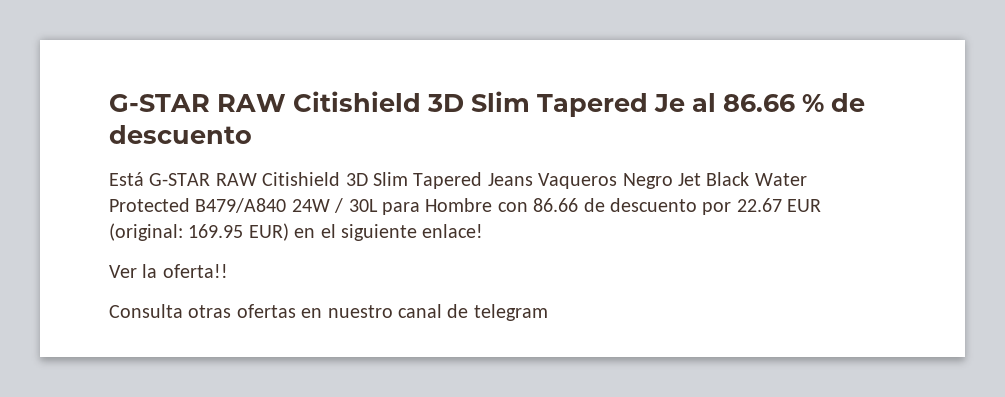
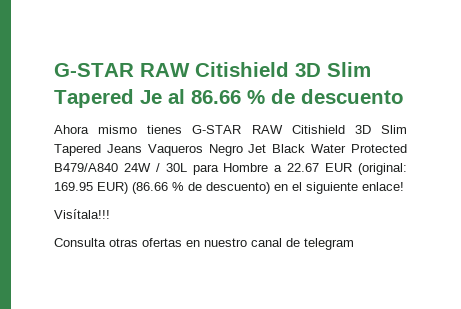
- Está G-STAR RAW Citishield 3D Slim Tapered Jeans Vaqueros Negro Jet Black Water Protected B479/A840 24W / 30L para Hombre con 86.66 de descuento por 22.67 EUR (original: 169.95 EUR) en el siguiente enlace!
+ Ahora mismo tienes G-STAR RAW Citishield 3D Slim Tapered Jeans Vaqueros Negro Jet Black Water Protected B479/A840 24W / 30L para Hombre a 22.67 EUR (original: 169.95 EUR) (86.66 % de descuento) en el siguiente enlace!
- Ver la oferta!!
+ Visítala!!!

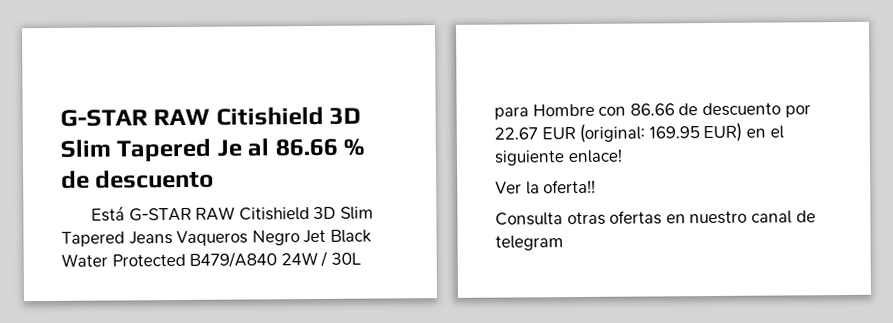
- Ahora mismo tienes G-STAR RAW Citishield 3D Slim Tapered Jeans Vaqueros Negro Jet Black Water Protected B479/A840 24W / 30L para Hombre a 22.67 EUR (original: 169.95 EUR) (86.66 % de descuento) en el siguiente enlace!
+ Está G-STAR RAW Citishield 3D Slim Tapered Jeans Vaqueros Negro Jet Black Water Protected B479/A840 24W / 30L para Hombre con 86.66 de descuento por 22.67 EUR (original: 169.95 EUR) en el siguiente enlace!
- Visítala!!!
+ Ver la oferta!!

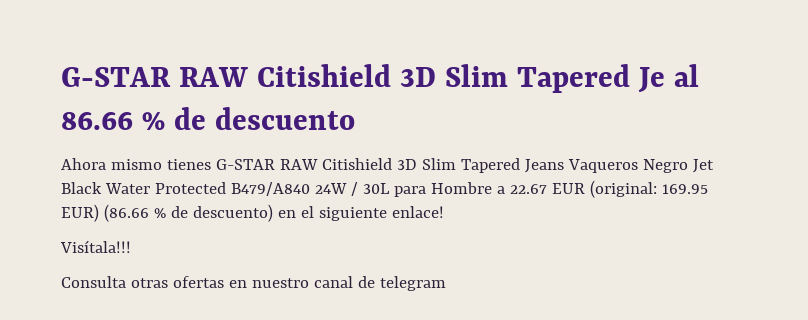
- Está G-STAR RAW Citishield 3D Slim Tapered Jeans Vaqueros Negro Jet Black Water Protected B479/A840 24W / 30L para Hombre con 86.66 de descuento por 22.67 EUR (original: 169.95 EUR) en el siguiente enlace!
+ Ahora mismo tienes G-STAR RAW Citishield 3D Slim Tapered Jeans Vaqueros Negro Jet Black Water Protected B479/A840 24W / 30L para Hombre a 22.67 EUR (original: 169.95 EUR) (86.66 % de descuento) en el siguiente enlace!
- Ver la oferta!!
+ Visítala!!!

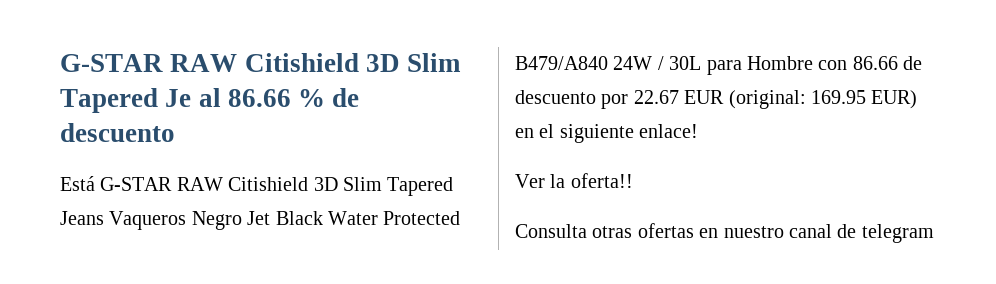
- Ahora mismo tienes G-STAR RAW Citishield 3D Slim Tapered Jeans Vaqueros Negro Jet Black Water Protected B479/A840 24W / 30L para Hombre a 22.67 EUR (original: 169.95 EUR) (86.66 % de descuento) en el siguiente enlace!
+ Está G-STAR RAW Citishield 3D Slim Tapered Jeans Vaqueros Negro Jet Black Water Protected B479/A840 24W / 30L para Hombre con 86.66 de descuento por 22.67 EUR (original: 169.95 EUR) en el siguiente enlace!
- Visítala!!!
+ Ver la oferta!!

